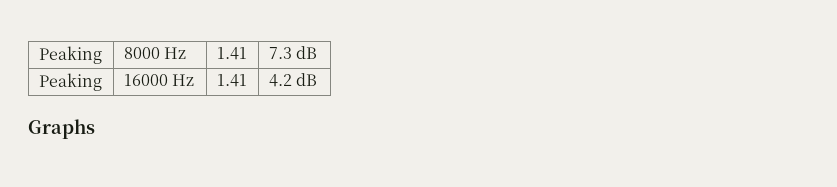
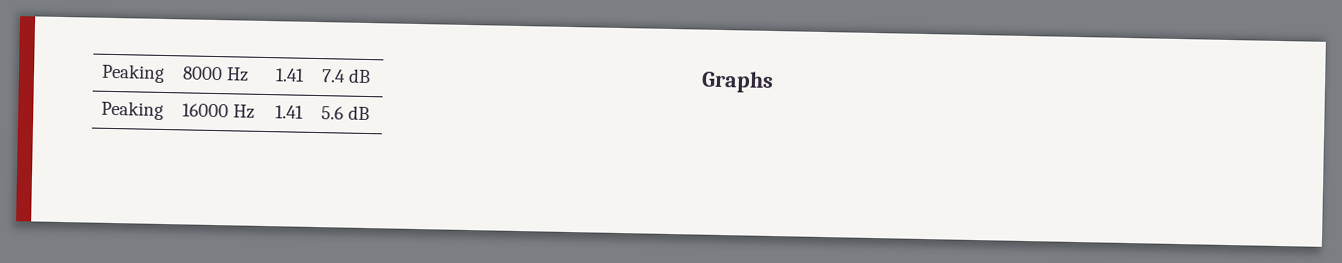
- Peaking | 8000 Hz | 1.41 | 7.3 dB
+ Peaking | 8000 Hz | 1.41 | 7.4 dB
- Peaking | 16000 Hz | 1.41 | 4.2 dB
+ Peaking | 16000 Hz | 1.41 | 5.6 dB

